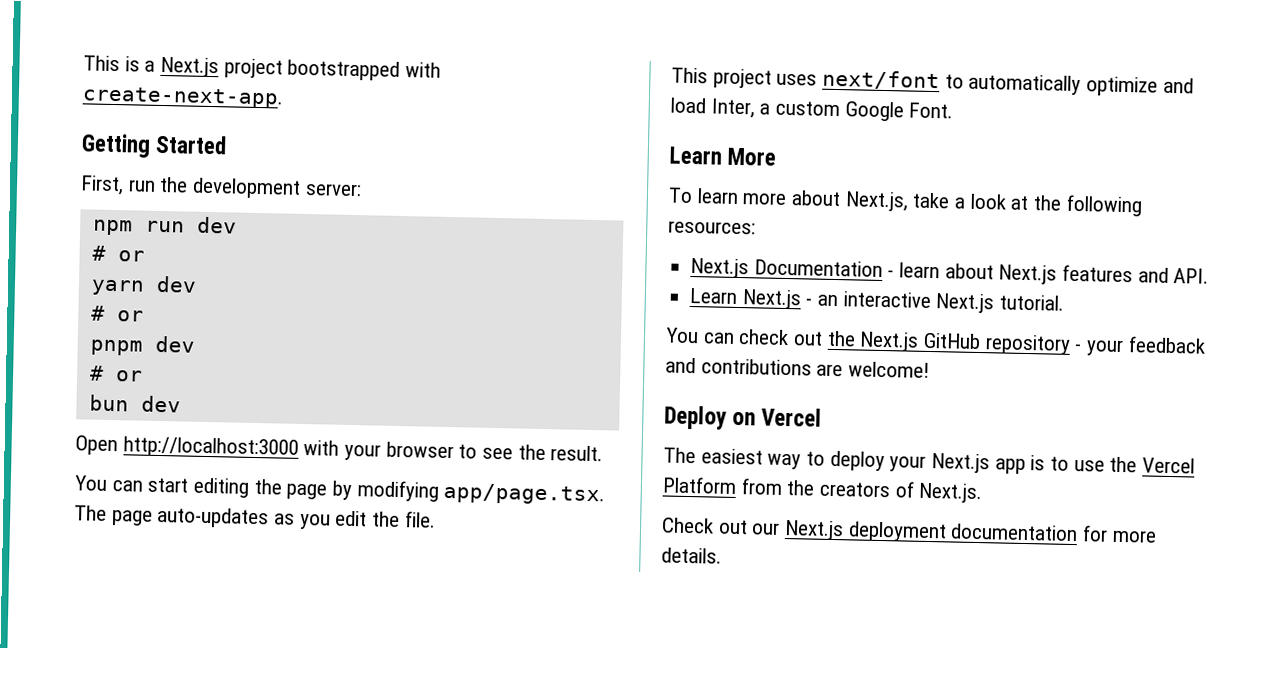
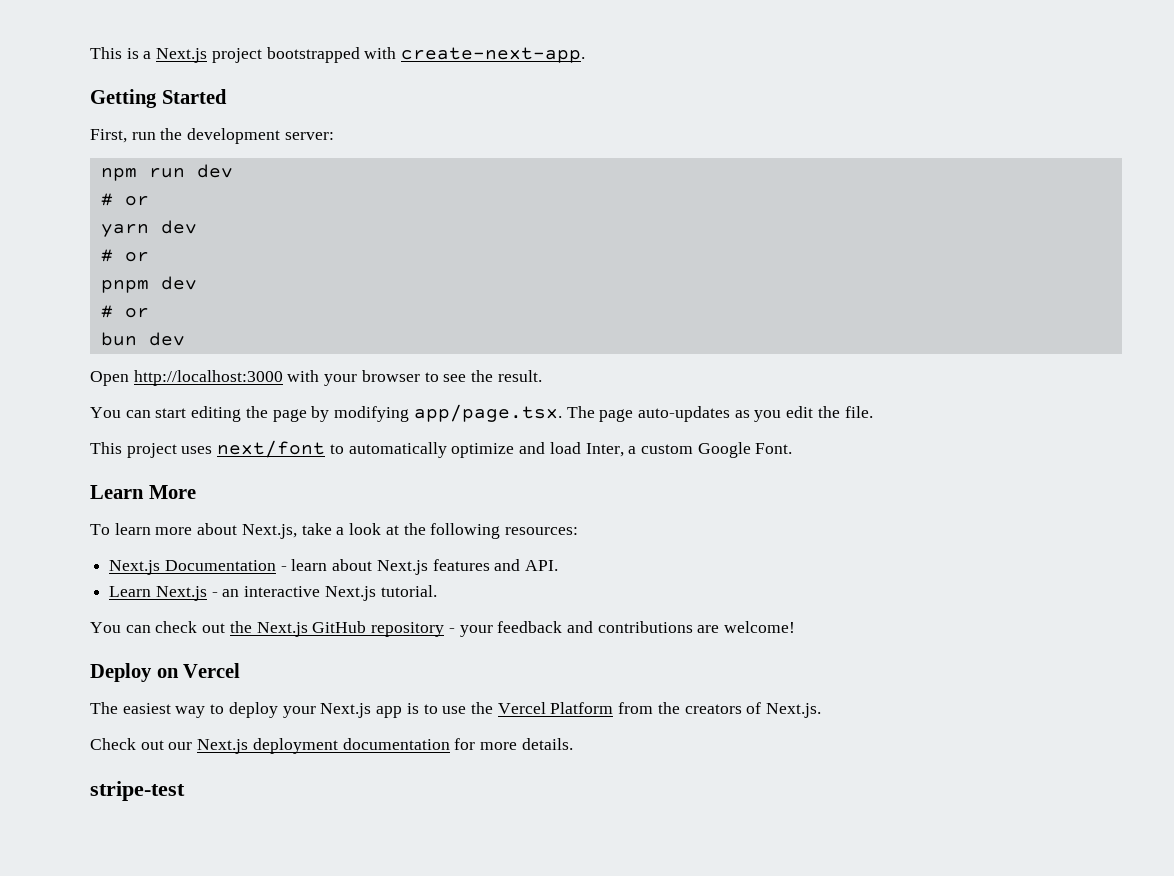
+ stripe-test

